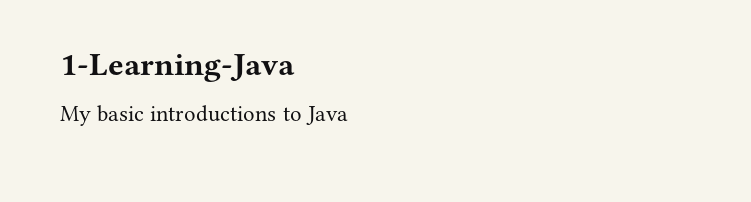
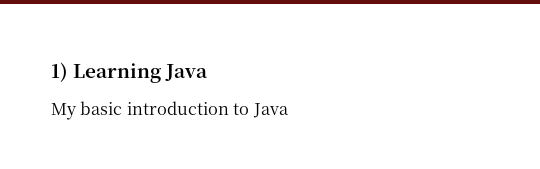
- 1-Learning-Java
+ 1) Learning Java
- My basic introductions to Java
+ My basic introduction to Java

